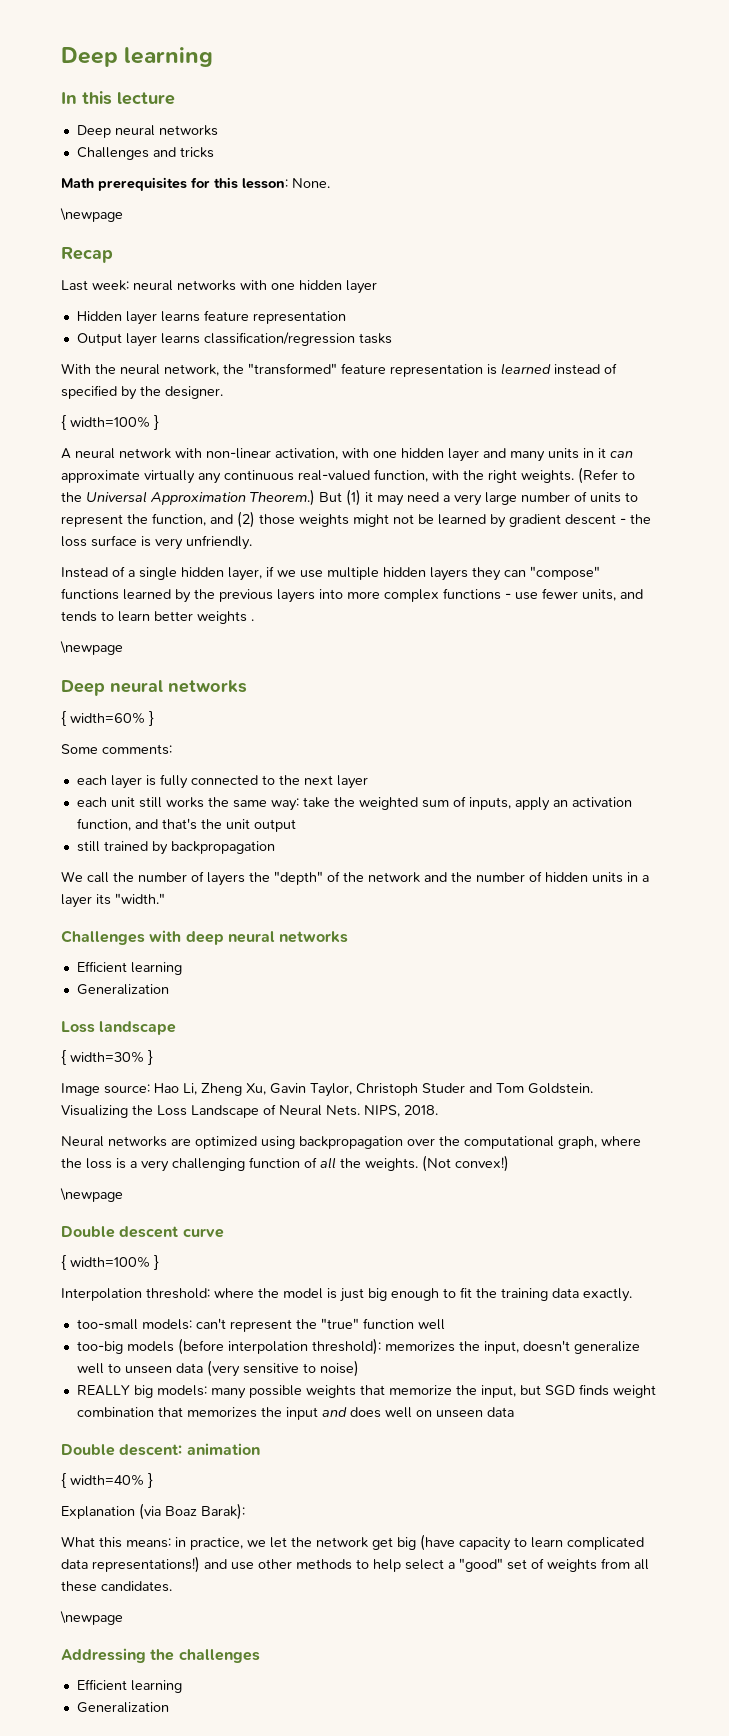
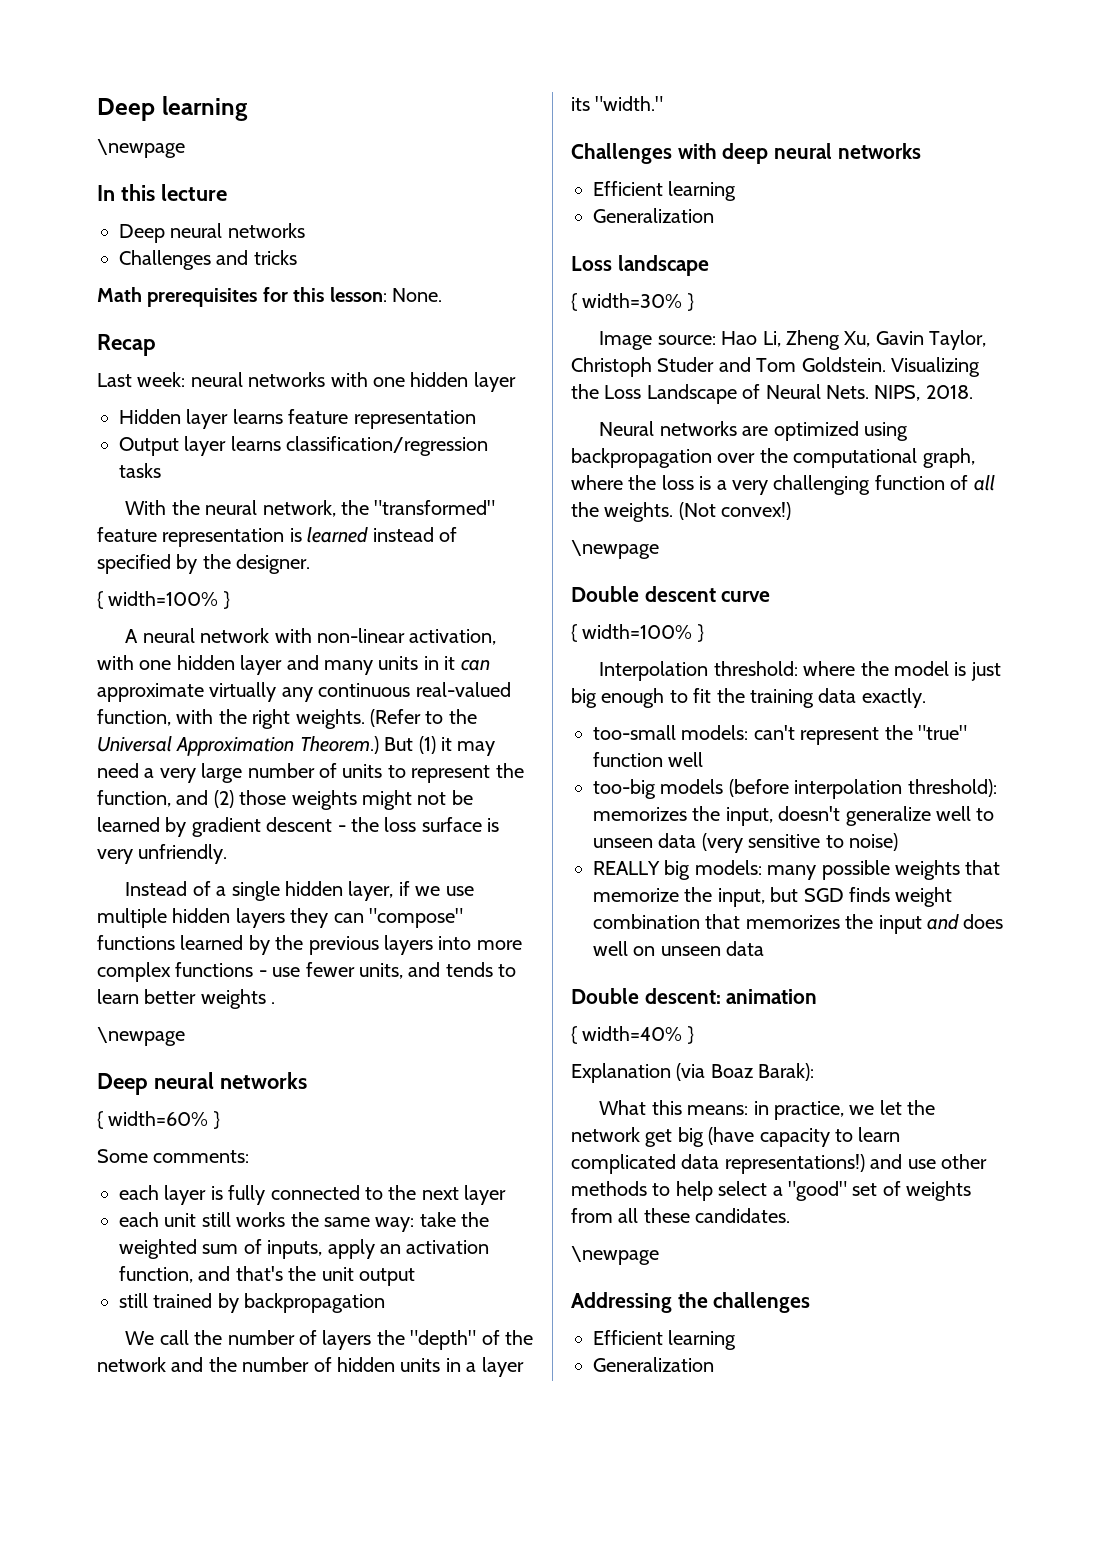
  Deep learning
+ \newpage
  Math prerequisites for this lesson: None.
- \newpage

